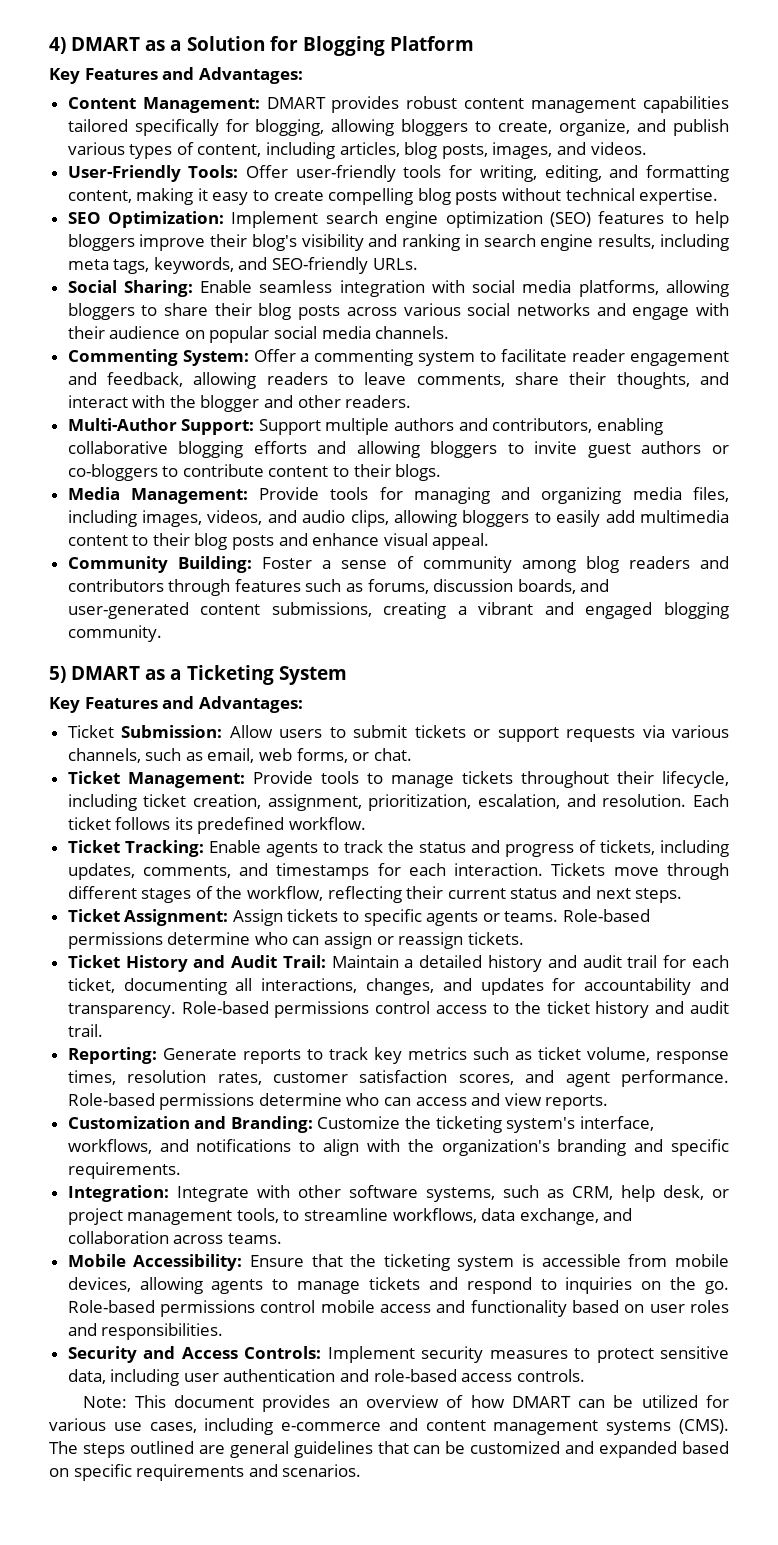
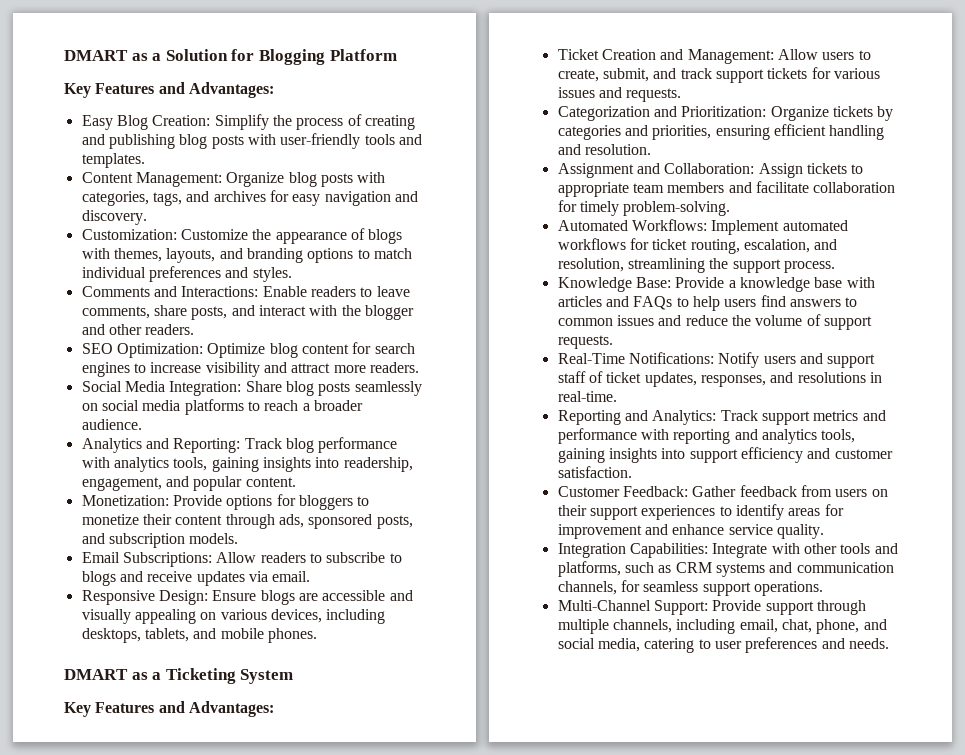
- 4) DMART as a Solution for Blogging Platform
+ DMART as a Solution for Blogging Platform
- Content Management: DMART provides robust content management capabilities tailored specifically for blogging, allowing bloggers to create, organize, and publish various types of content, including articles, blog posts, images, and videos.
- User-Friendly Tools: Offer user-friendly tools for writing, editing, and formatting content, making it easy to create compelling blog posts without technical expertise.
- SEO Optimization: Implement search engine optimization (SEO) features to help bloggers improve their blog's visibility and ranking in search engine results, including meta tags, keywords, and SEO-friendly URLs.
- Social Sharing: Enable seamless integration with social media platforms, allowing bloggers to share their blog posts across various social networks and engage with their audience on popular social media channels.
- Commenting System: Offer a commenting system to facilitate reader engagement and feedback, allowing readers to leave comments, share their thoughts, and interact with the blogger and other readers.
+ Easy Blog Creation: Simplify the process of creating and publishing blog posts with user-friendly tools and templates.
+ Content Management: Organize blog posts with categories, tags, and archives for easy navigation and discovery.
+ Customization: Customize the appearance of blogs with themes, layouts, and branding options to match individual preferences and styles.
+ Comments and Interactions: Enable readers to leave comments, share posts, and interact with the blogger and other readers.
- Multi-Author Support: Support multiple authors and contributors, enabling collaborative blogging efforts and allowing bloggers to invite guest authors or co-bloggers to contribute content to their blogs.
- Media Management: Provide tools for managing and organizing media files, including images, videos, and audio clips, allowing bloggers to easily add multimedia content to their blog posts and enhance visual appeal.
- Community Building: Foster a sense of community among blog readers and contributors through features such as forums, discussion boards, and user-generated content submissions, creating a vibrant and engaged blogging community.
- 5) DMART as a Ticketing System
+ SEO Optimization: Optimize blog content for search engines to increase visibility and attract more readers.
+ Social Media Integration: Share blog posts seamlessly on social media platforms to reach a broader audience.
+ Analytics and Reporting: Track blog performance with analytics tools, gaining insights into readership, engagement, and popular content.
+ Monetization: Provide options for bloggers to monetize their content through ads, sponsored posts, and subscription models.
+ Email Subscriptions: Allow readers to subscribe to blogs and receive updates via email.
+ Responsive Design: Ensure blogs are accessible and visually appealing on various devices, including desktops, tablets, and mobile phones.
+ DMART as a Ticketing System
- Ticket Submission: Allow users to submit tickets or support requests via various channels, such as email, web forms, or chat.
- Ticket Management: Provide tools to manage tickets throughout their lifecycle, including ticket creation, assignment, prioritization, escalation, and resolution. Each ticket follows its predefined workflow.
- Ticket Tracking: Enable agents to track the status and progress of tickets, including updates, comments, and timestamps for each interaction. Tickets move through different stages of the workflow, reflecting their current status and next steps.
- Ticket Assignment: Assign tickets to specific agents or teams. Role-based permissions determine who can assign or reassign tickets.
- Ticket History and Audit Trail: Maintain a detailed history and audit trail for each ticket, documenting all interactions, changes, and updates for accountability and transparency. Role-based permissions control access to the ticket history and audit trail.
- Reporting: Generate reports to track key metrics such as ticket volume, response times, resolution rates, customer satisfaction scores, and agent performance. Role-based permissions determine who can access and view reports.
- Customization and Branding: Customize the ticketing system's interface, workflows, and notifications to align with the organization's branding and specific requirements.
- Integration: Integrate with other software systems, such as CRM, help desk, or project management tools, to streamline workflows, data exchange, and collaboration across teams.
- Mobile Accessibility: Ensure that the ticketing system is accessible from mobile devices, allowing agents to manage tickets and respond to inquiries on the go. Role-based permissions control mobile access and functionality based on user roles and responsibilities.
- Security and Access Controls: Implement security measures to protect sensitive data, including user authentication and role-based access controls.
- Note: This document provides an overview of how DMART can be utilized for various use cases, including e-commerce and content management systems (CMS). The steps outlined are general guidelines that can be customized and expanded based on specific requirements and scenarios.
+ Ticket Creation and Management: Allow users to create, submit, and track support tickets for various issues and requests.
+ Categorization and Prioritization: Organize tickets by categories and priorities, ensuring efficient handling and resolution.
+ Assignment and Collaboration: Assign tickets to appropriate team members and facilitate collaboration for timely problem-solving.
+ Automated Workflows: Implement automated workflows for ticket routing, escalation, and resolution, streamlining the support process.
+ Knowledge Base: Provide a knowledge base with articles and FAQs to help users find answers to common issues and reduce the volume of support requests.
+ Real-Time Notifications: Notify users and support staff of ticket updates, responses, and resolutions in real-time.
+ Reporting and Analytics: Track support metrics and performance with reporting and analytics tools, gaining insights into support efficiency and customer satisfaction.
+ Customer Feedback: Gather feedback from users on their support experiences to identify areas for improvement and enhance service quality.
+ Integration Capabilities: Integrate with other tools and platforms, such as CRM systems and communication channels, for seamless support operations.
+ Multi-Channel Support: Provide support through multiple channels, including email, chat, phone, and social media, catering to user preferences and needs.

